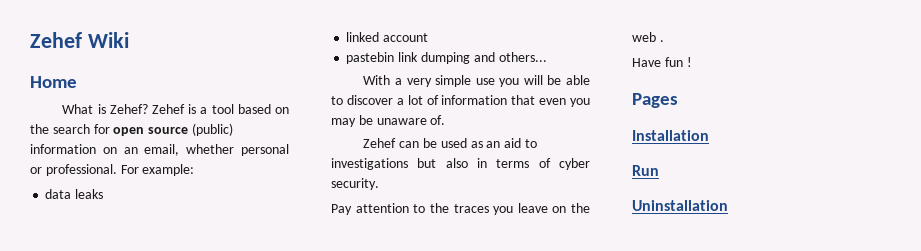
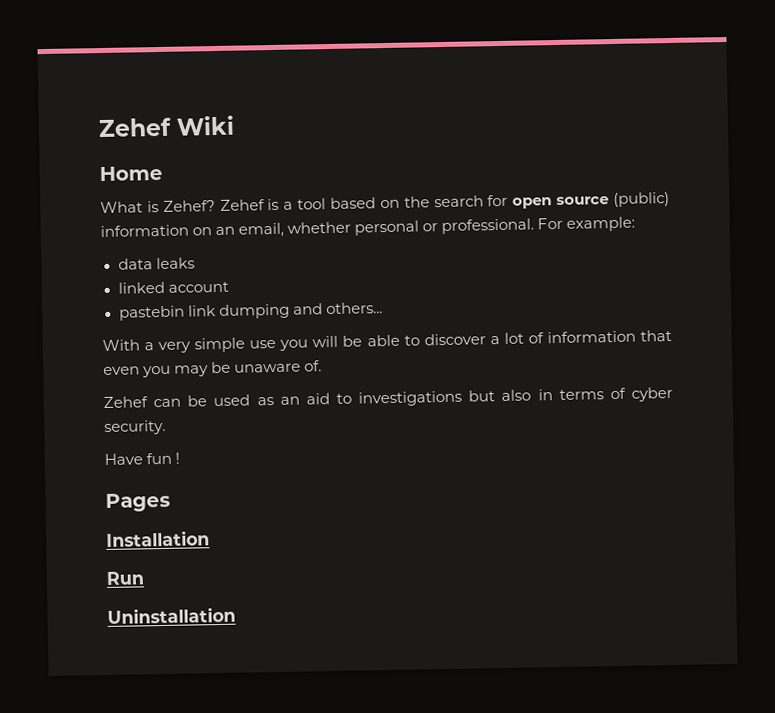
- Pay attention to the traces you leave on the web .

